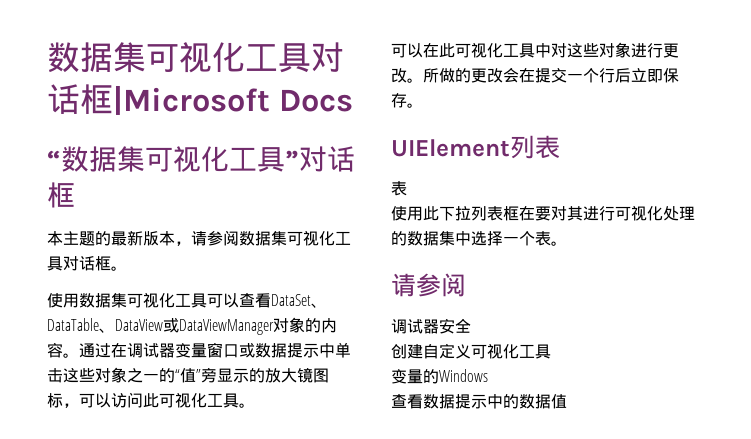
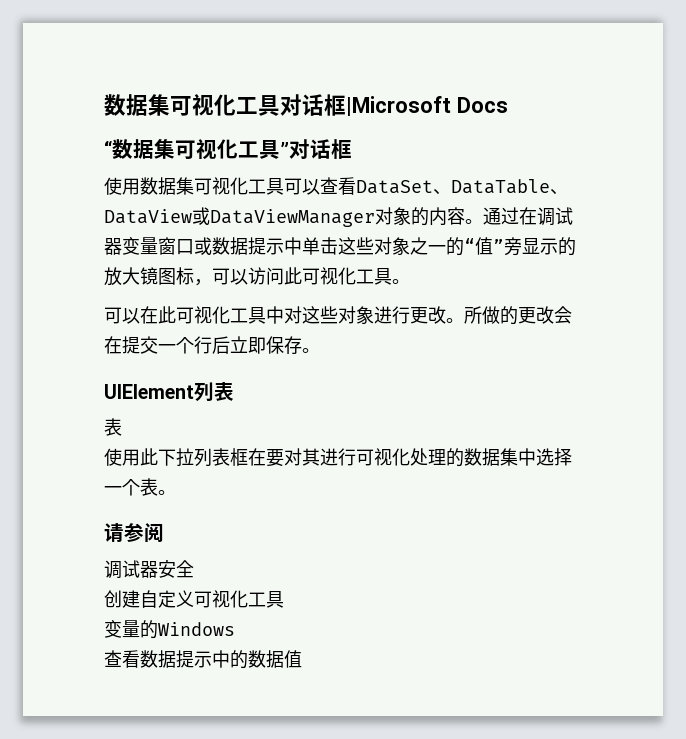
- 本主题的最新版本，请参阅数据集可视化工具对话框。

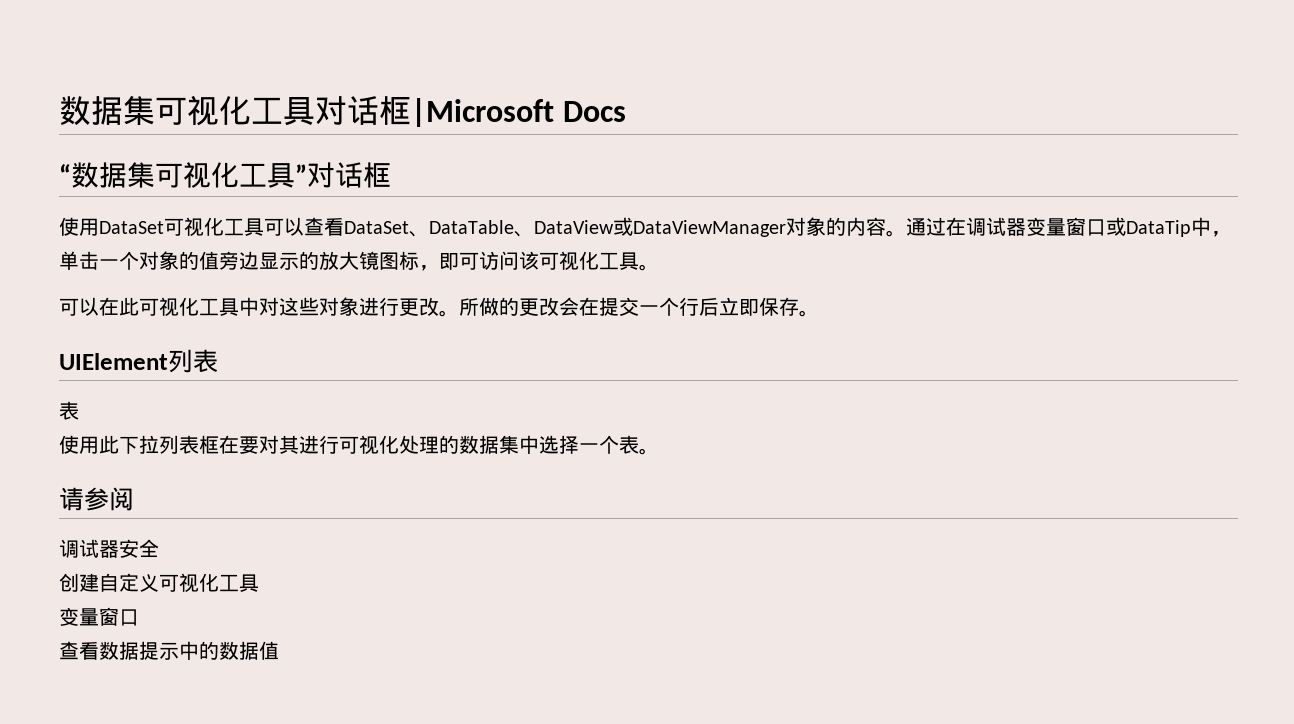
- 使用数据集可视化工具可以查看DataSet、DataTable、DataView或DataViewManager对象的内容。
+ 使用DataSet可视化工具可以查看DataSet、DataTable、DataView或DataViewManager对象的内容。
- 通过在调试器变量窗口或数据提示中单击这些对象之一的“值”旁显示的放大镜图标，可以访问此可视化工具。
+ 通过在调试器变量窗口或DataTip中，单击一个对象的值旁边显示的放大镜图标，即可访问该可视化工具。
  创建自定义可视化工具
- 变量的Windows
+ 变量窗口

